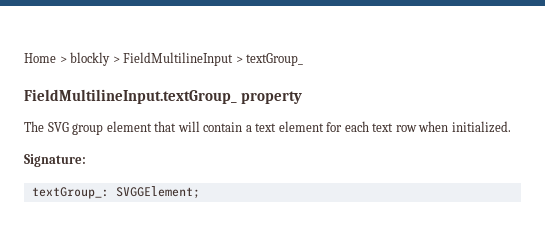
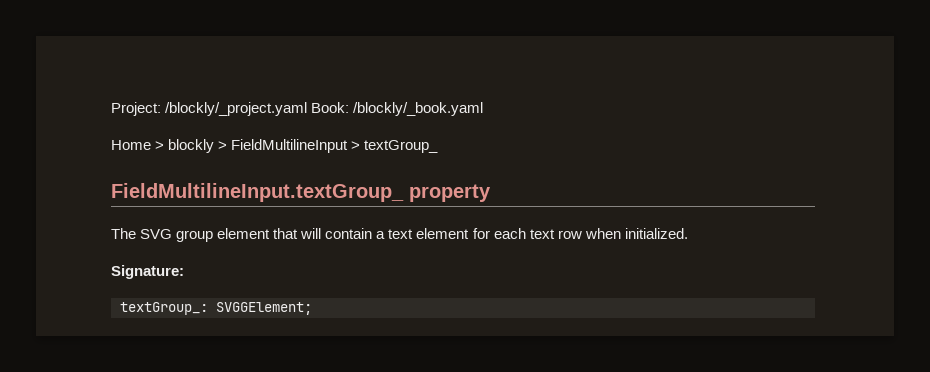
+ Project: /blockly/_project.yaml Book: /blockly/_book.yaml

